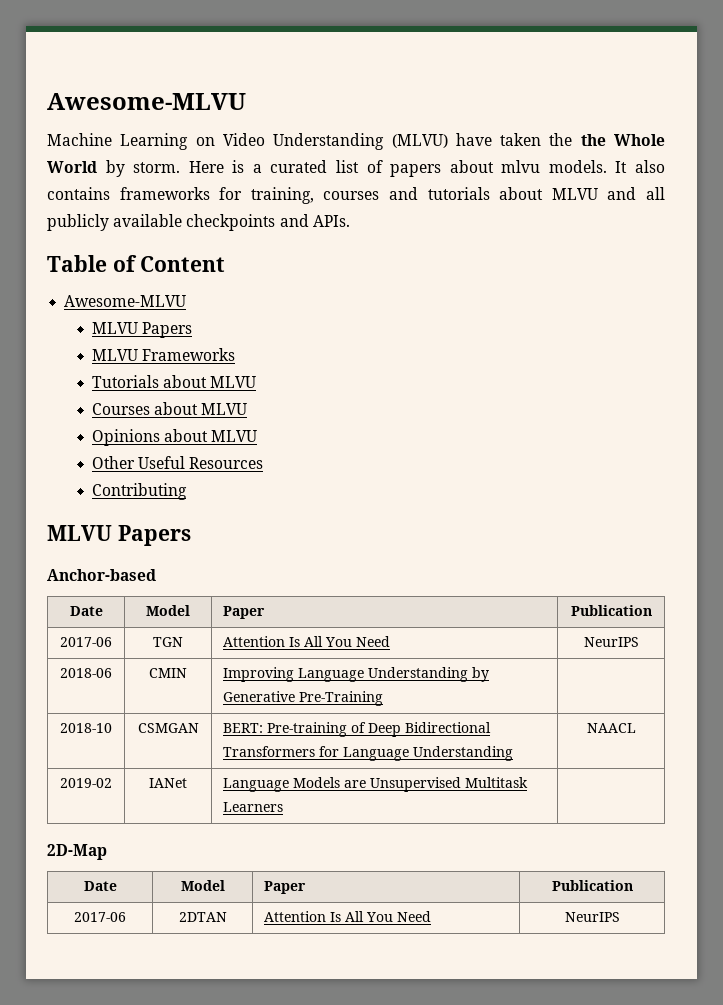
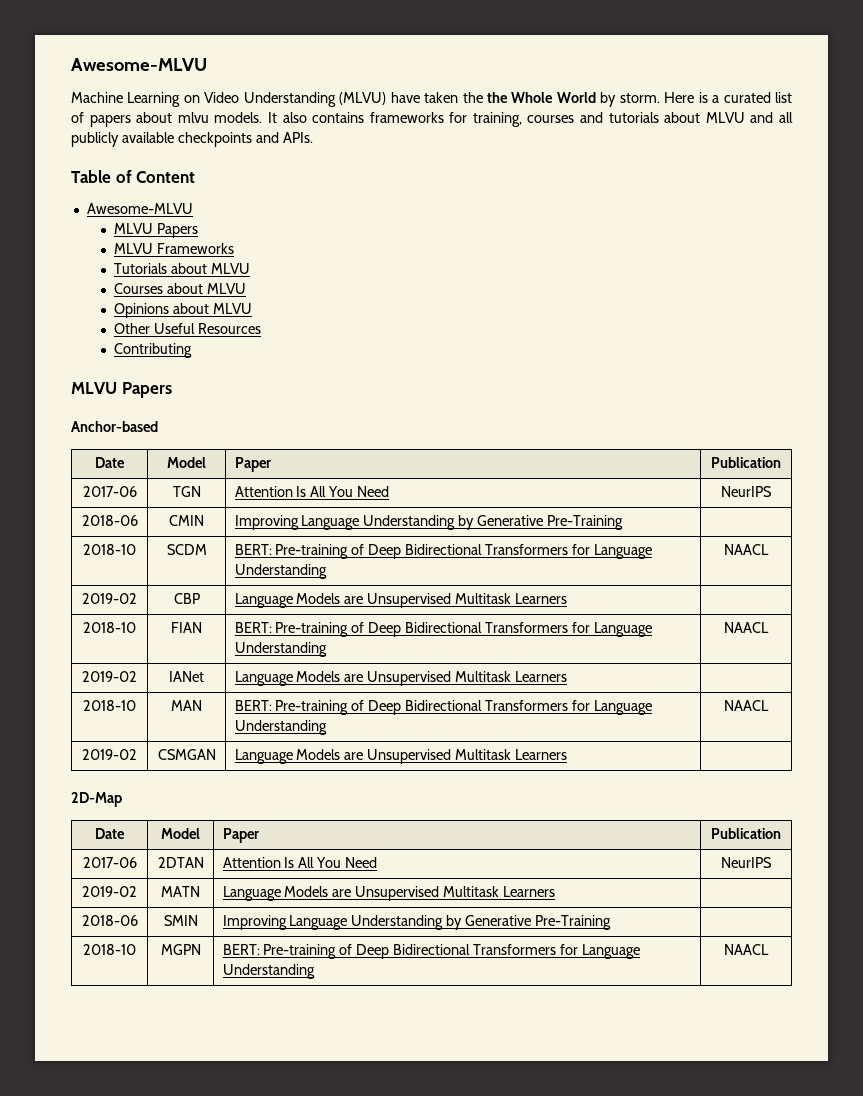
- 2018-10 | CSMGAN | BERT: Pre-training of Deep Bidirectional Transformers for Language Understanding | NAACL
+ 2018-10 | SCDM | BERT: Pre-training of Deep Bidirectional Transformers for Language Understanding | NAACL
+ 2019-02 | CBP | Language Models are Unsupervised Multitask Learners |
+ 2018-10 | FIAN | BERT: Pre-training of Deep Bidirectional Transformers for Language Understanding | NAACL
+ 2018-10 | MAN | BERT: Pre-training of Deep Bidirectional Transformers for Language Understanding | NAACL
+ 2019-02 | CSMGAN | Language Models are Unsupervised Multitask Learners |
+ 2019-02 | MATN | Language Models are Unsupervised Multitask Learners |
+ 2018-06 | SMIN | Improving Language Understanding by Generative Pre-Training |
+ 2018-10 | MGPN | BERT: Pre-training of Deep Bidirectional Transformers for Language Understanding | NAACL

